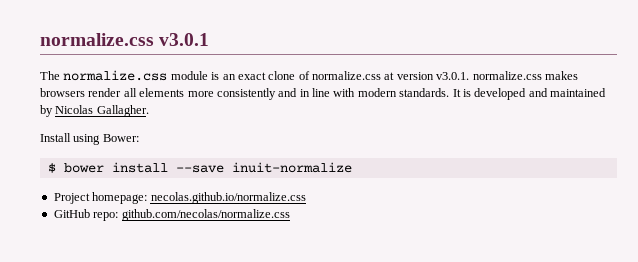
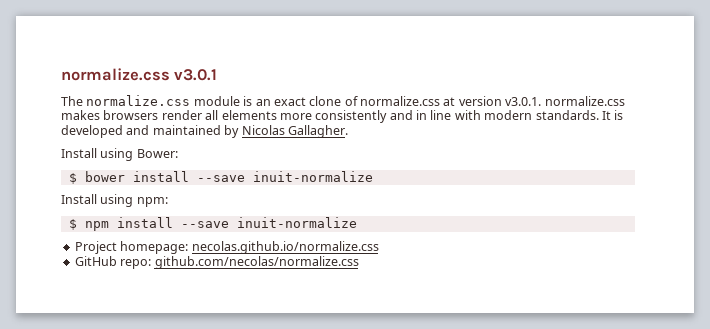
+ Install using npm:
+ $ npm install --save inuit-normalize

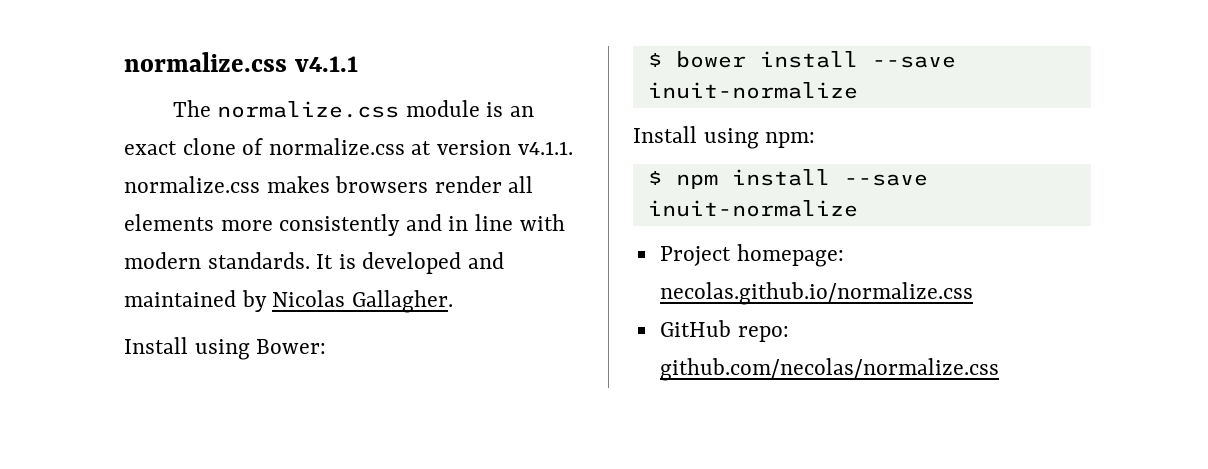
- normalize.css v3.0.1
+ normalize.css v4.1.1
- The normalize.css module is an exact clone of normalize.css at version v3.0.1. normalize.css makes browsers render all elements more consistently and in line with modern standards.
+ The normalize.css module is an exact clone of normalize.css at version v4.1.1. normalize.css makes browsers render all elements more consistently and in line with modern standards.

